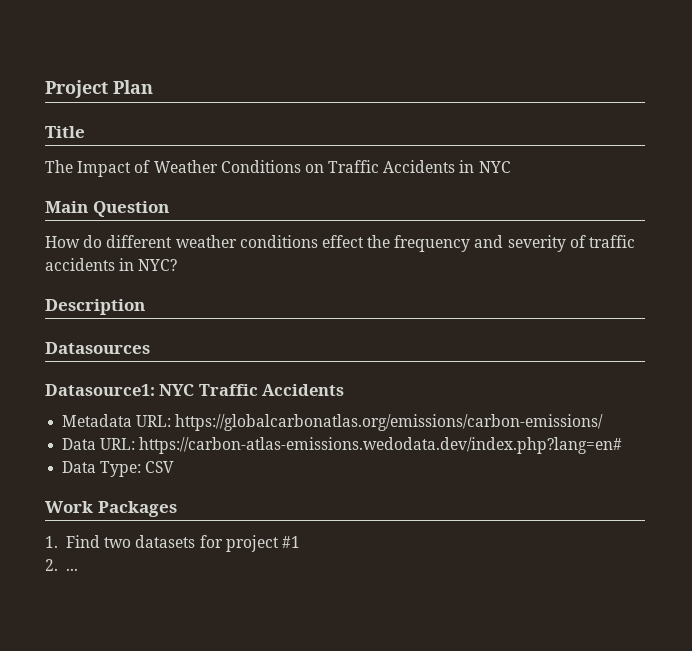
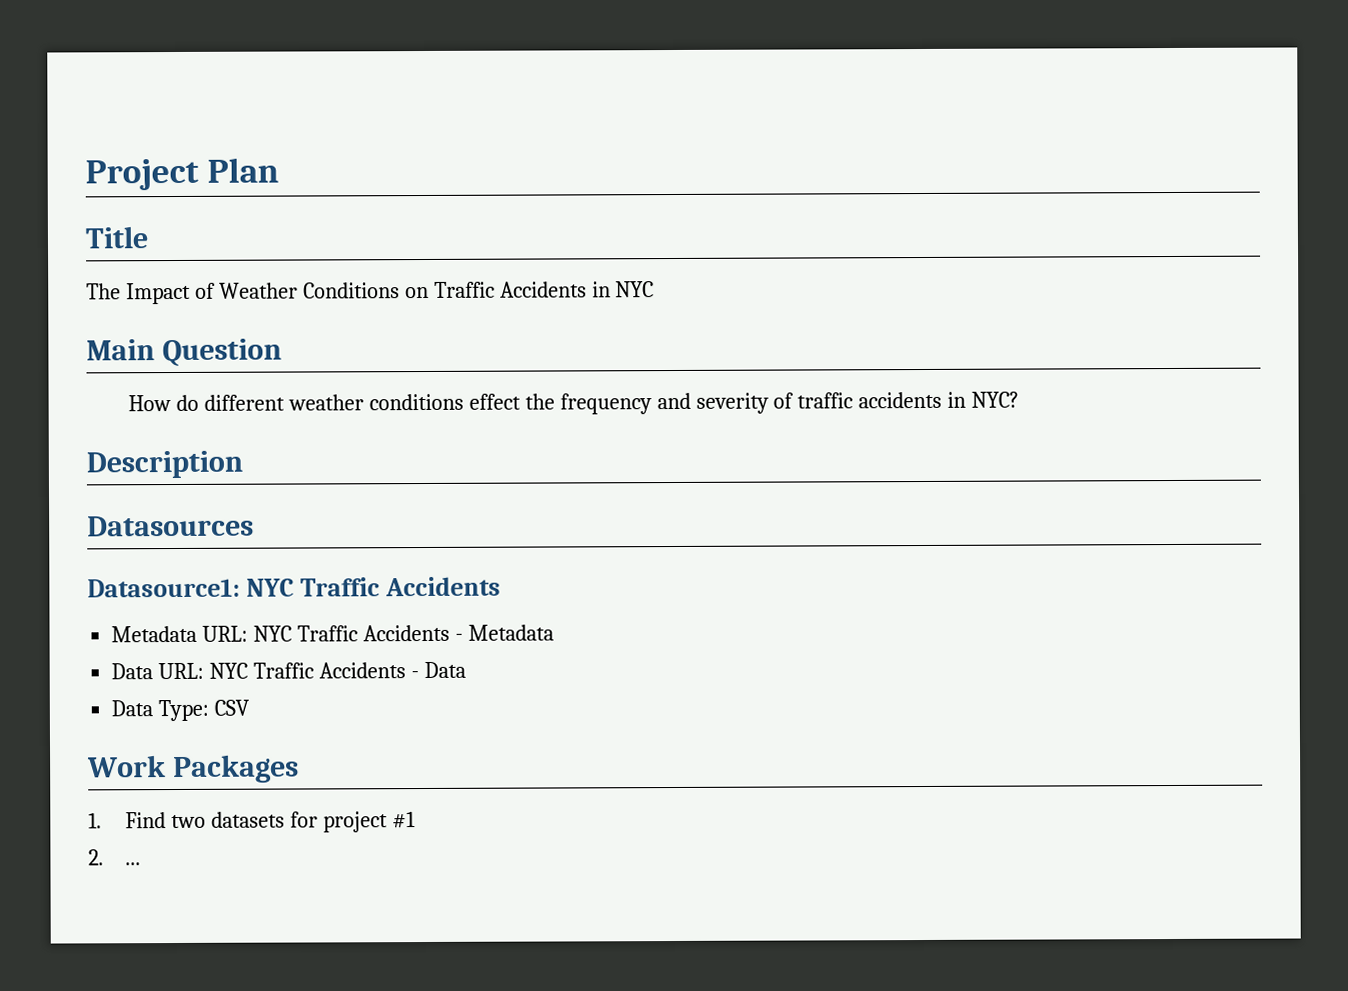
- Metadata URL: https://globalcarbonatlas.org/emissions/carbon-emissions/
- Data URL: https://carbon-atlas-emissions.wedodata.dev/index.php?lang=en#
+ Metadata URL: NYC Traffic Accidents - Metadata
+ Data URL: NYC Traffic Accidents - Data

